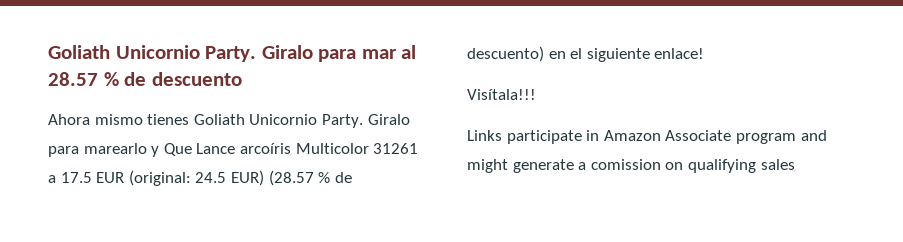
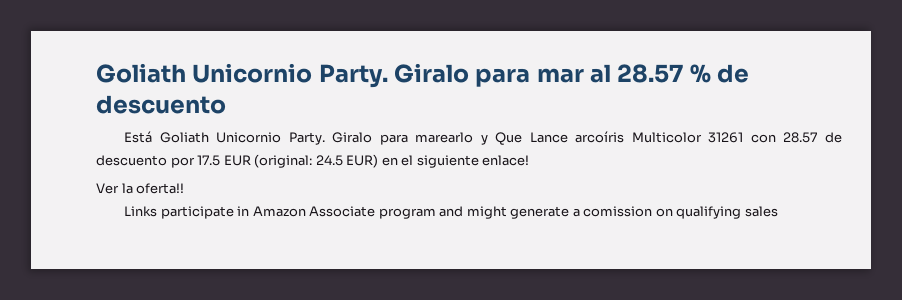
- Ahora mismo tienes Goliath Unicornio Party.
+ Está Goliath Unicornio Party.
- Giralo para marearlo y Que Lance arcoíris Multicolor 31261 a 17.5 EUR (original: 24.5 EUR) (28.57 % de descuento) en el siguiente enlace!
+ Giralo para marearlo y Que Lance arcoíris Multicolor 31261 con 28.57 de descuento por 17.5 EUR (original: 24.5 EUR) en el siguiente enlace!
- Visítala!!!
+ Ver la oferta!!

